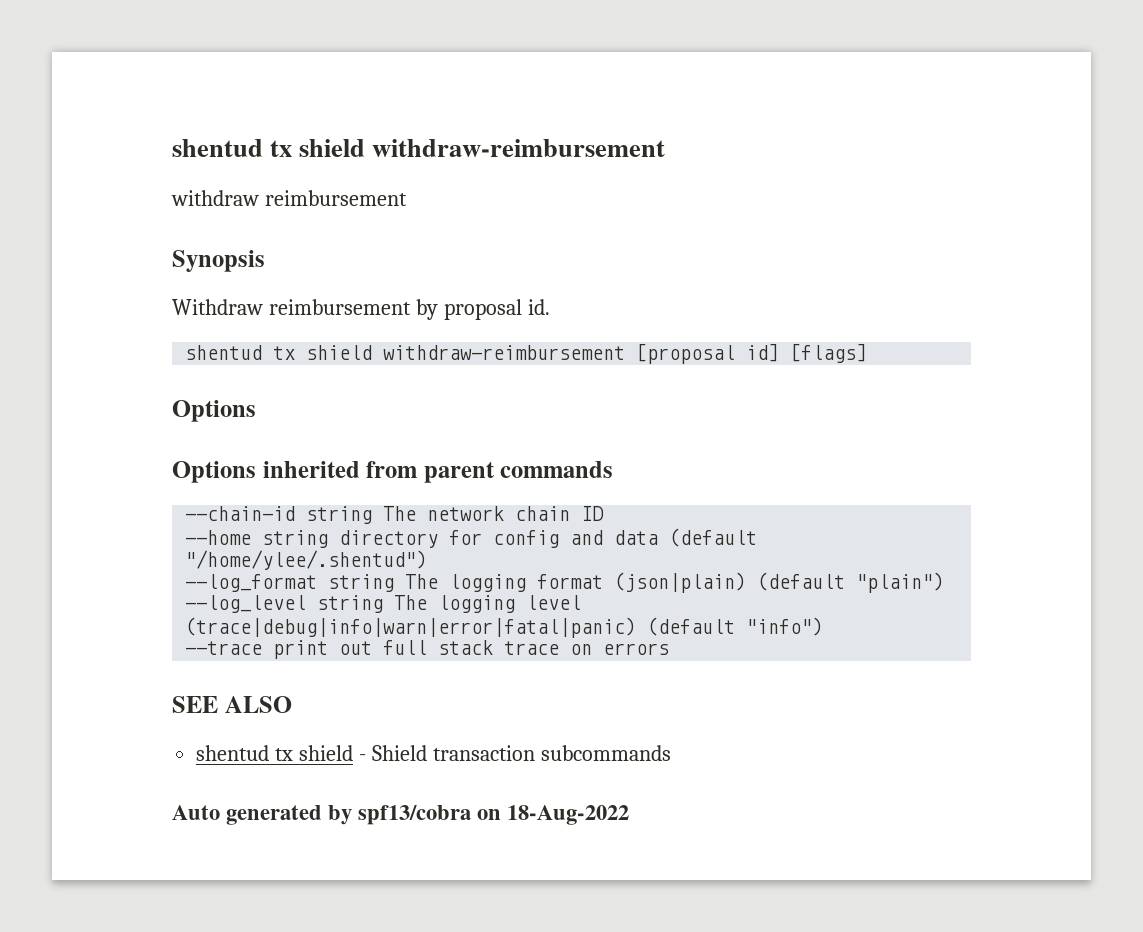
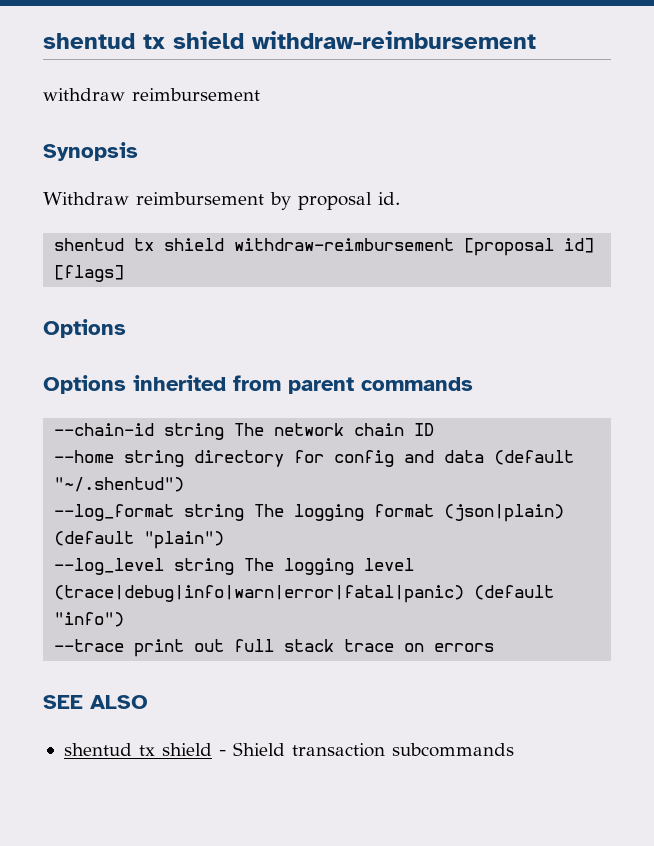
- --home string directory for config and data (default "/home/ylee/.shentud")
+ --home string directory for config and data (default "~/.shentud")
- Auto generated by spf13/cobra on 18-Aug-2022

